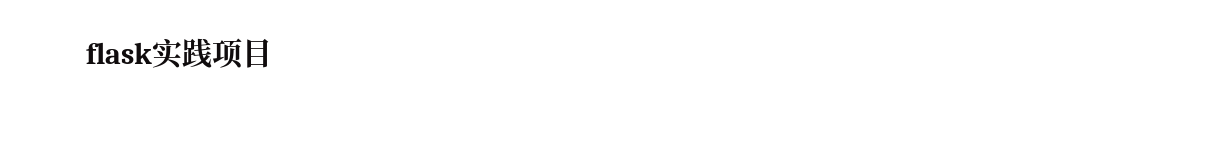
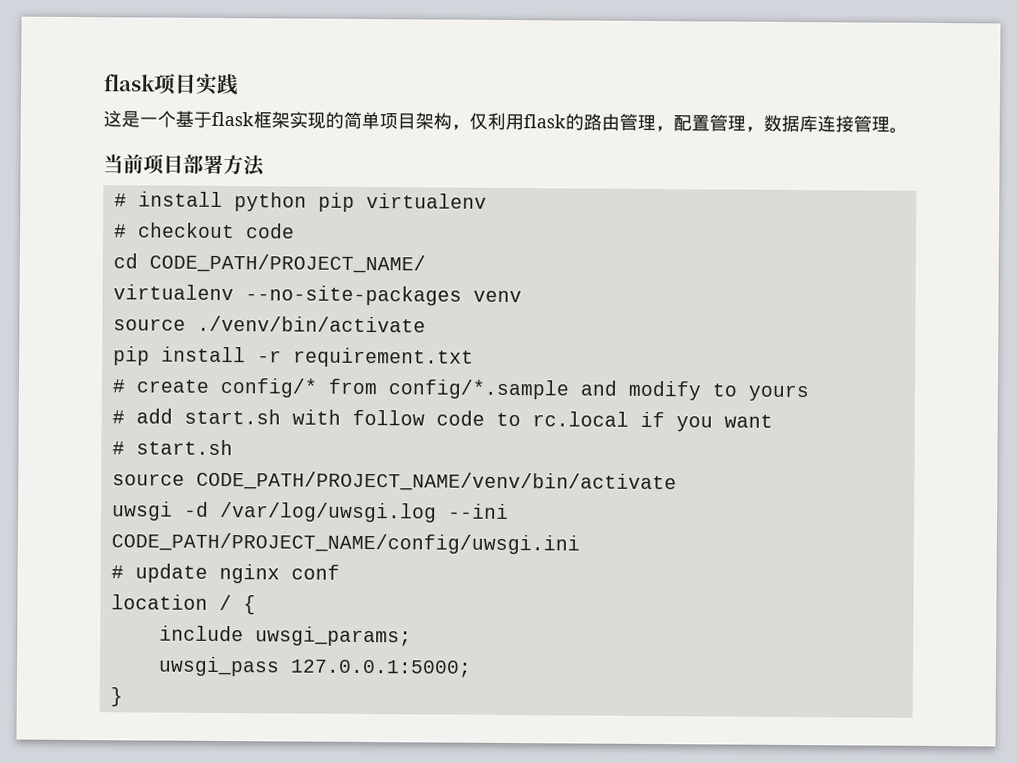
- flask实践项目
+ flask项目实践
+ 这是一个基于flask框架实现的简单项目架构，仅利用flask的路由管理，配置管理，数据库连接管理。
+ 当前项目部署方法
+ # install python pip virtualenv
+ # checkout code
+ cd CODE_PATH/PROJECT_NAME/
+ virtualenv --no-site-packages venv
+ source ./venv/bin/activate
+ pip install -r requirement.txt
+ # create config/* from config/*.sample and modify to yours
+ # add start.sh with follow code to rc.local if you want
+ # start.sh
+ source CODE_PATH/PROJECT_NAME/venv/bin/activate
+ uwsgi -d /var/log/uwsgi.log --ini CODE_PATH/PROJECT_NAME/config/uwsgi.ini
+ # update nginx conf
+ location / {
+ include uwsgi_params;
+ uwsgi_pass 127.0.0.1:5000;
+ }

